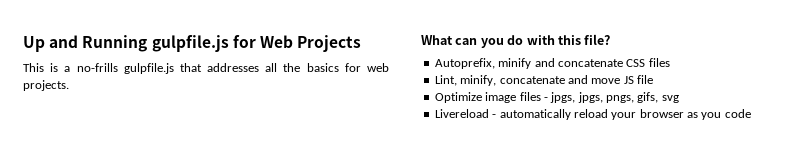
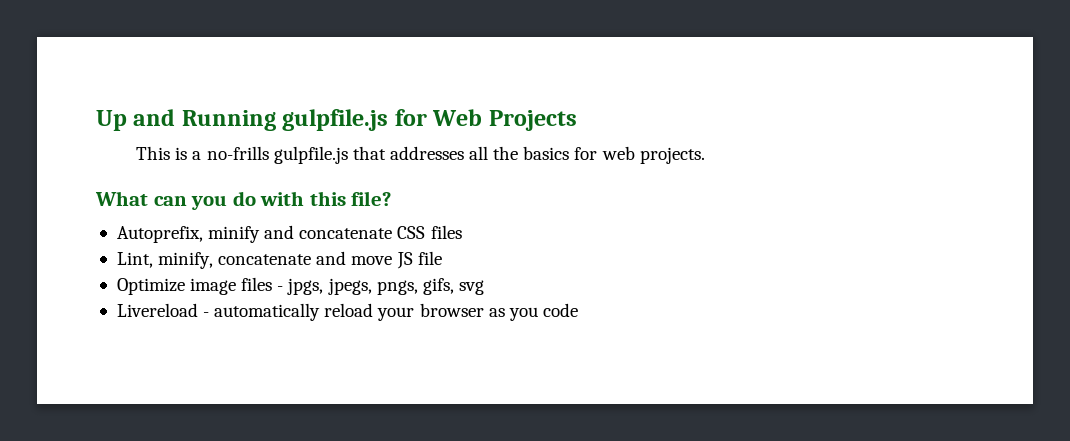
- Optimize image files - jpgs, jpgs, pngs, gifs, svg
+ Optimize image files - jpgs, jpegs, pngs, gifs, svg

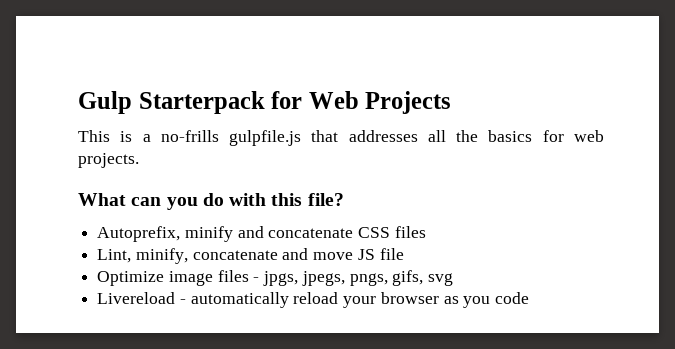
- Up and Running gulpfile.js for Web Projects
+ Gulp Starterpack for Web Projects

